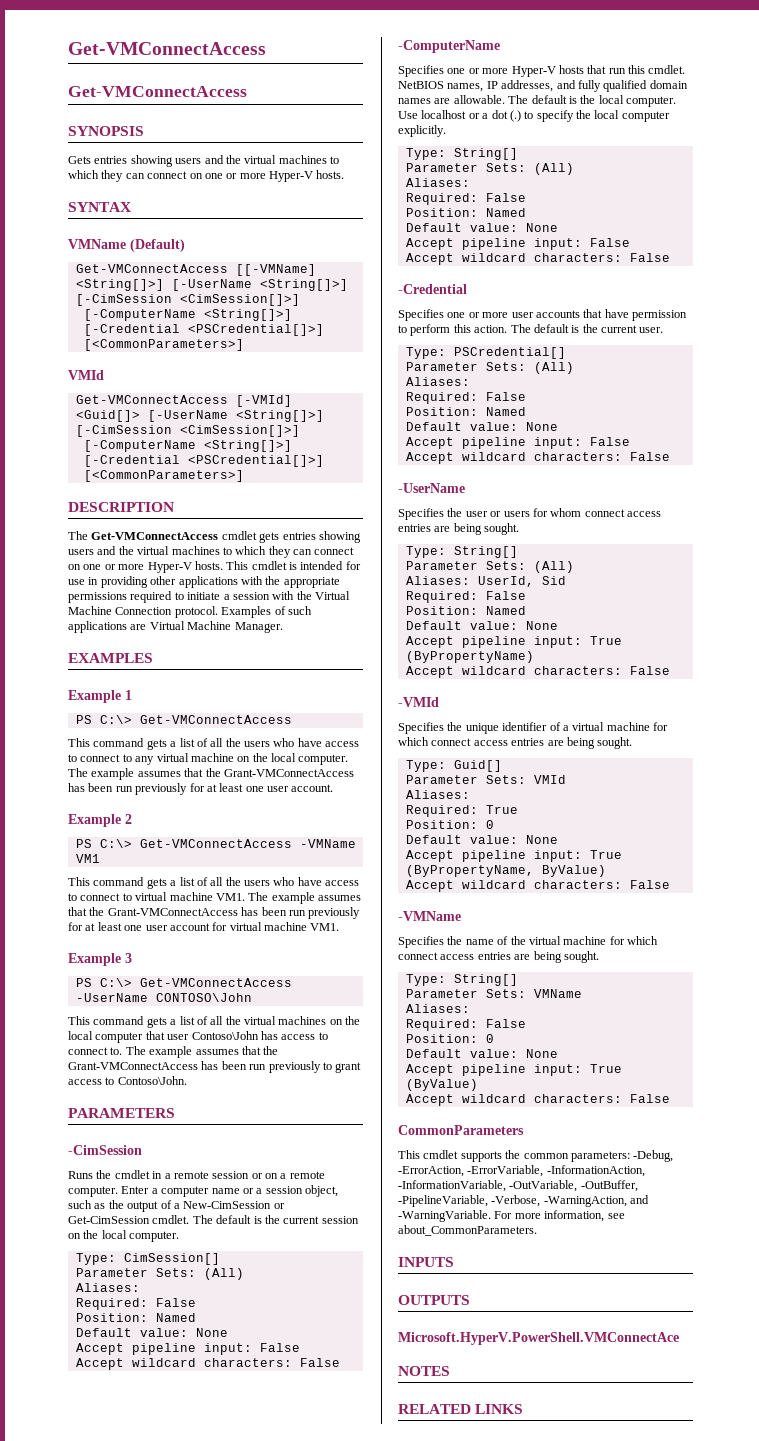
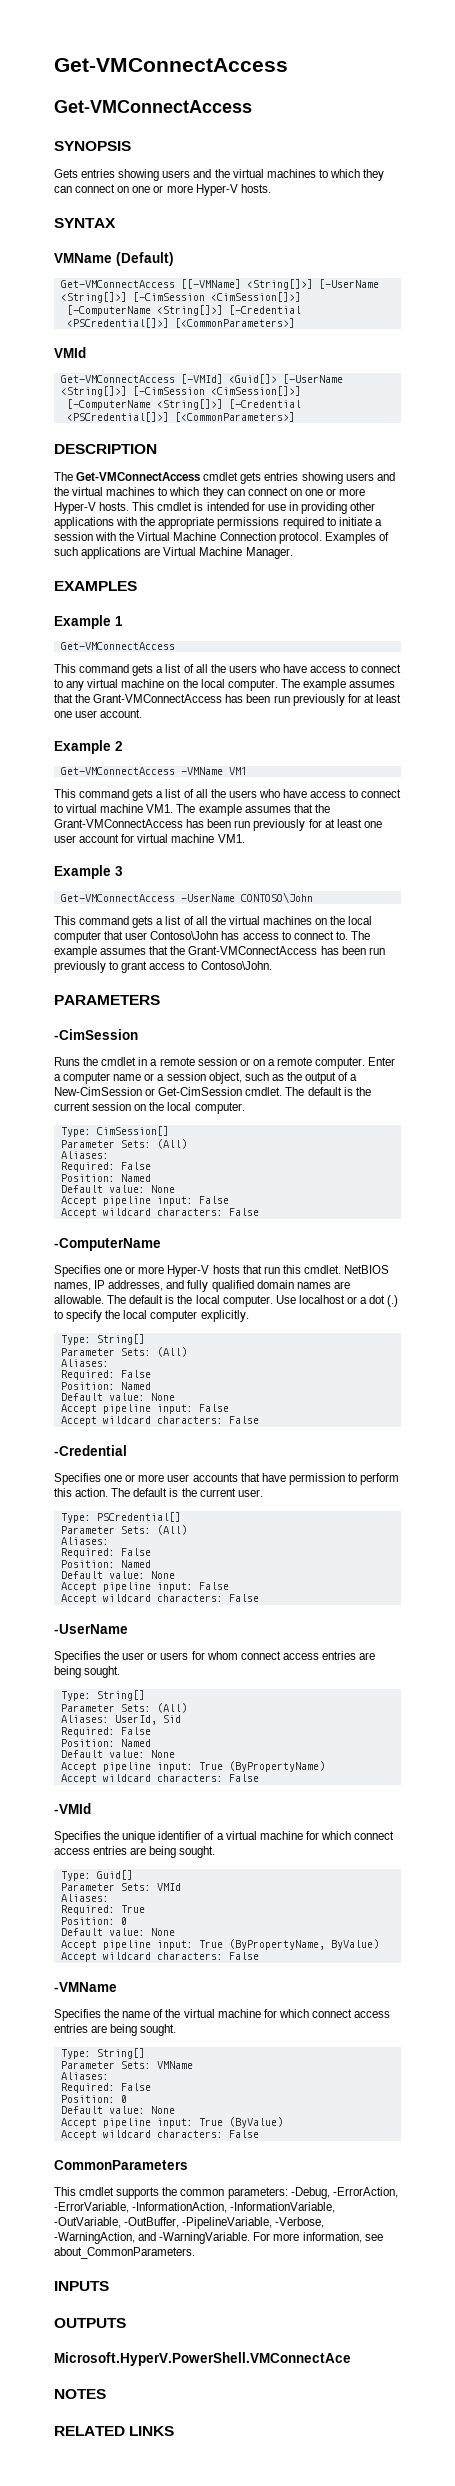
  Example 1
- PS C:\> Get-VMConnectAccess
+ Get-VMConnectAccess
- PS C:\> Get-VMConnectAccess -VMName VM1
+ Get-VMConnectAccess -VMName VM1
- PS C:\> Get-VMConnectAccess -UserName CONTOSO\John
+ Get-VMConnectAccess -UserName CONTOSO\John

